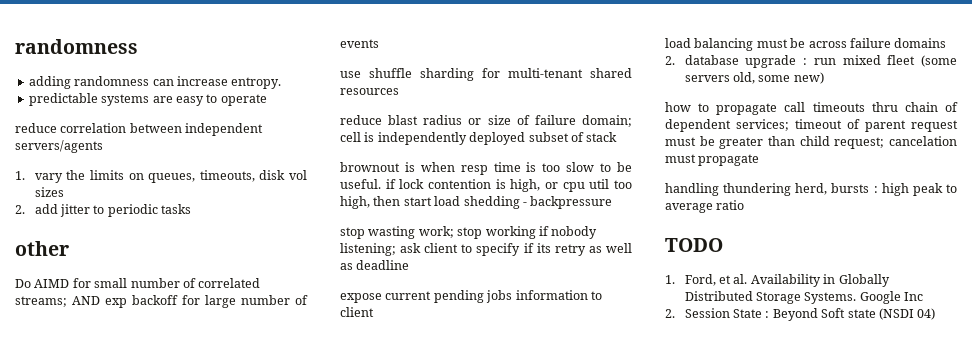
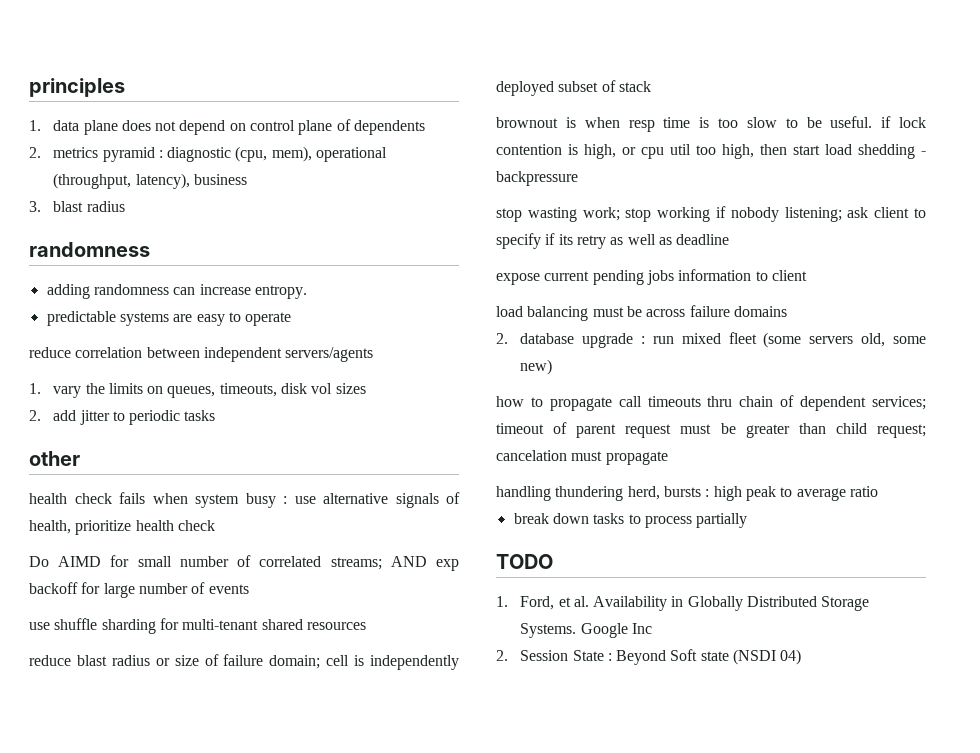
+ principles
+ 1. data plane does not depend on control plane of dependents
+ 2. metrics pyramid : diagnostic (cpu, mem), operational (throughput, latency), business
+ 3. blast radius
+ health check fails when system busy : use alternative signals of health, prioritize health check
+ break down tasks to process partially

